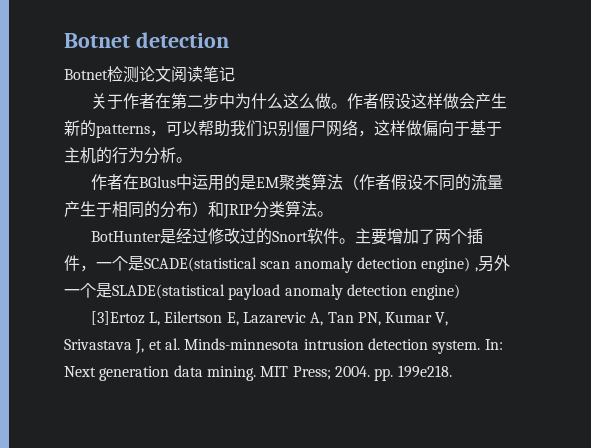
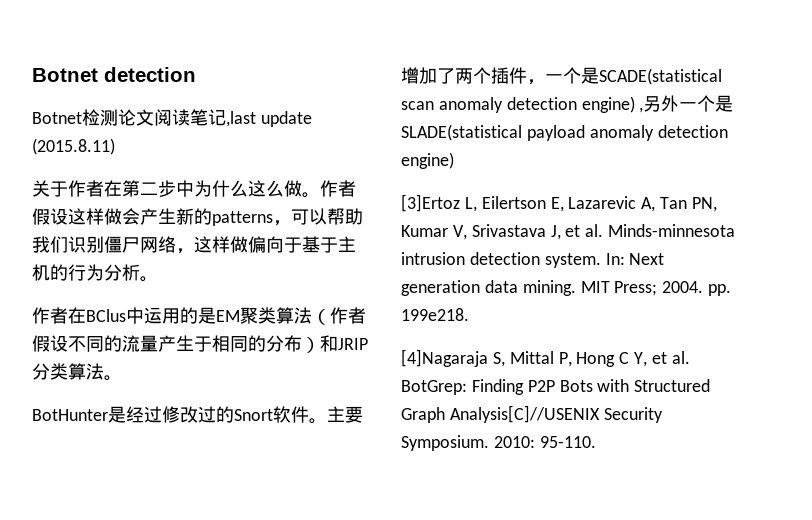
- Botnet检测论文阅读笔记
+ Botnet检测论文阅读笔记,last update (2015.8.11)
- 作者在BGlus中运用的是EM聚类算法（作者假设不同的流量产生于相同的分布）和JRIP分类算法。
+ 作者在BClus中运用的是EM聚类算法（作者假设不同的流量产生于相同的分布）和JRIP分类算法。
+ [4]Nagaraja S, Mittal P, Hong C Y, et al. BotGrep: Finding P2P Bots with Structured Graph Analysis[C]//USENIX Security Symposium. 2010: 95-110.

